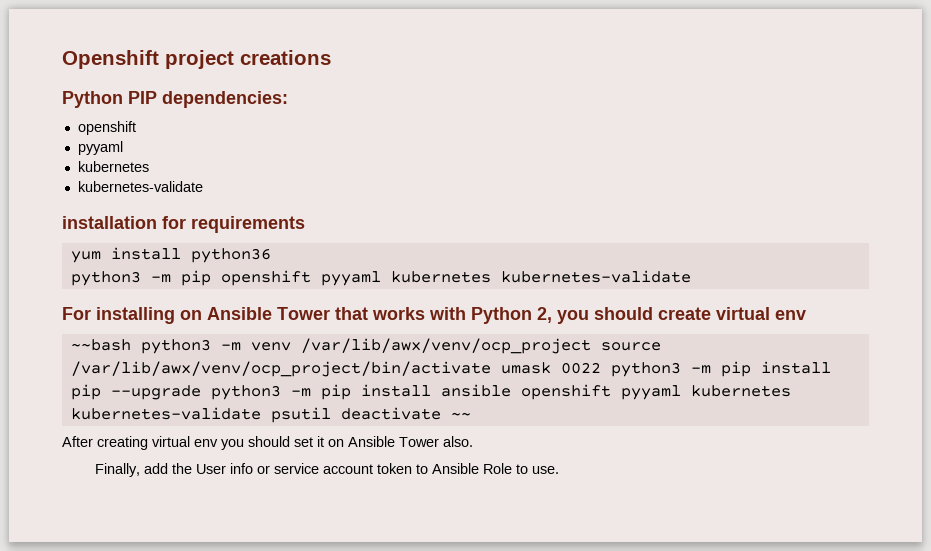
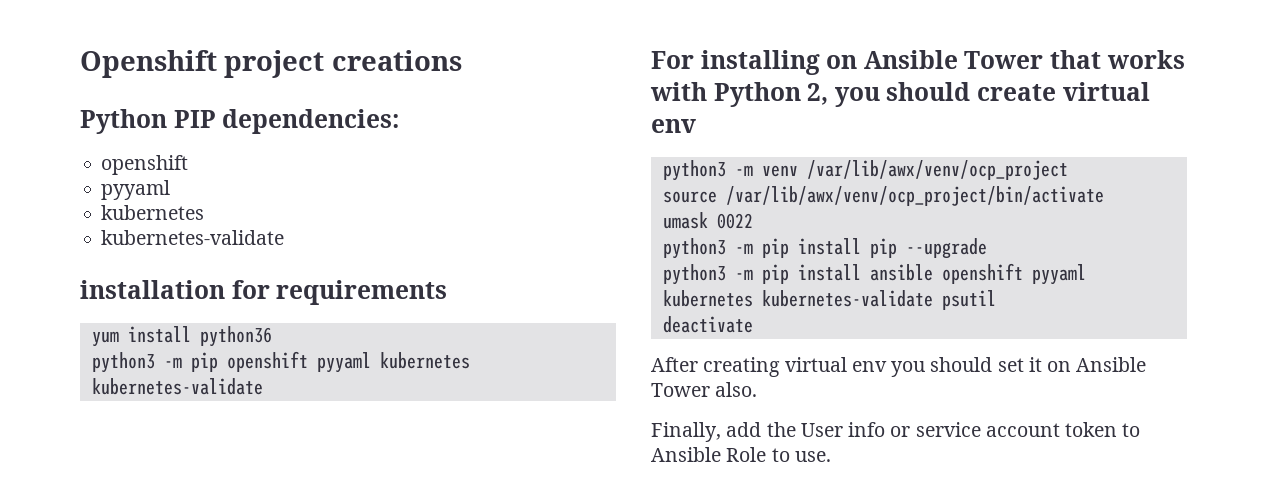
- ~~bash python3 -m venv /var/lib/awx/venv/ocp_project source /var/lib/awx/venv/ocp_project/bin/activate umask 0022 python3 -m pip install pip --upgrade python3 -m pip install ansible openshift pyyaml kubernetes kubernetes-validate psutil deactivate ~~
+ python3 -m venv /var/lib/awx/venv/ocp_project
+ source /var/lib/awx/venv/ocp_project/bin/activate
+ umask 0022
+ python3 -m pip install pip --upgrade
+ python3 -m pip install ansible openshift pyyaml kubernetes kubernetes-validate psutil
+ deactivate

